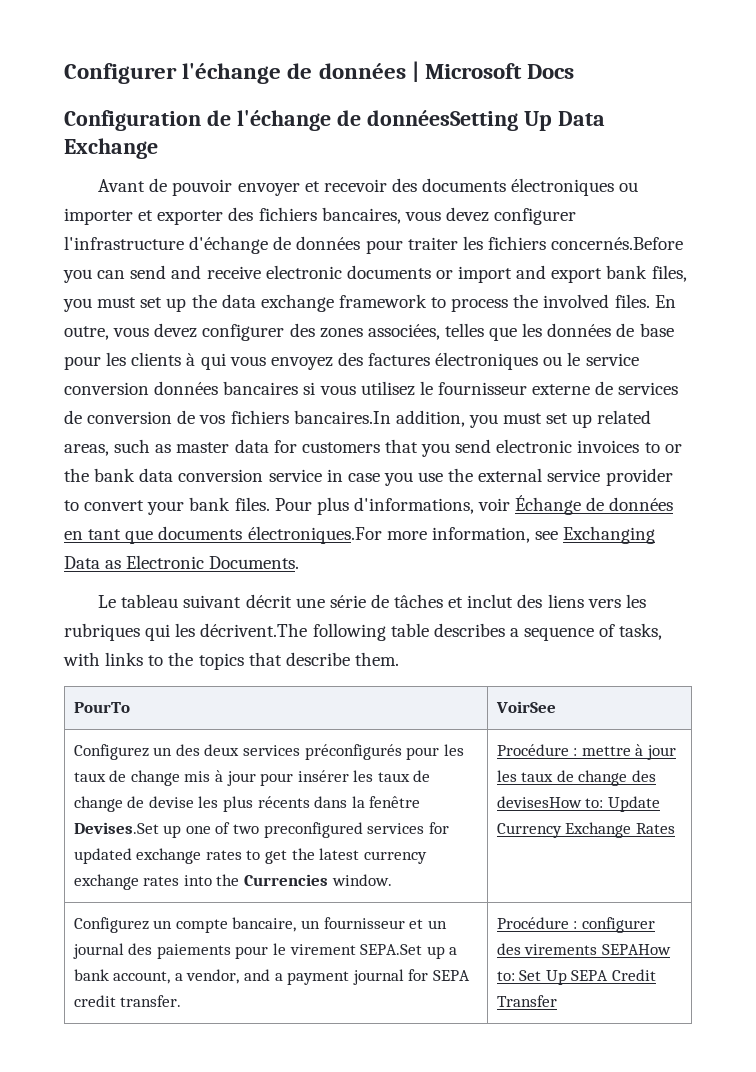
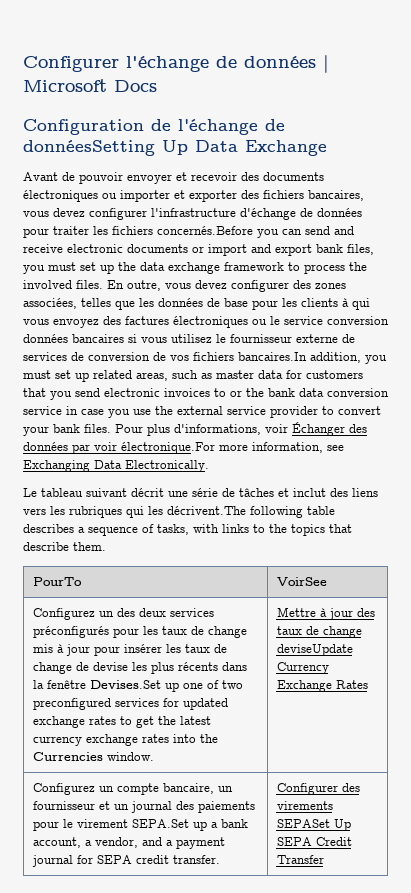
- Pour plus d'informations, voir Échange de données en tant que documents électroniques.For more information, see Exchanging Data as Electronic Documents.
+ Pour plus d'informations, voir Échanger des données par voir électronique.For more information, see Exchanging Data Electronically.
- Procédure : mettre à jour les taux de change des devisesHow to: Update Currency Exchange Rates
+ Mettre à jour des taux de change deviseUpdate Currency Exchange Rates
- Procédure : configurer des virements SEPAHow to: Set Up SEPA Credit Transfer
+ Configurer des virements SEPASet Up SEPA Credit Transfer

